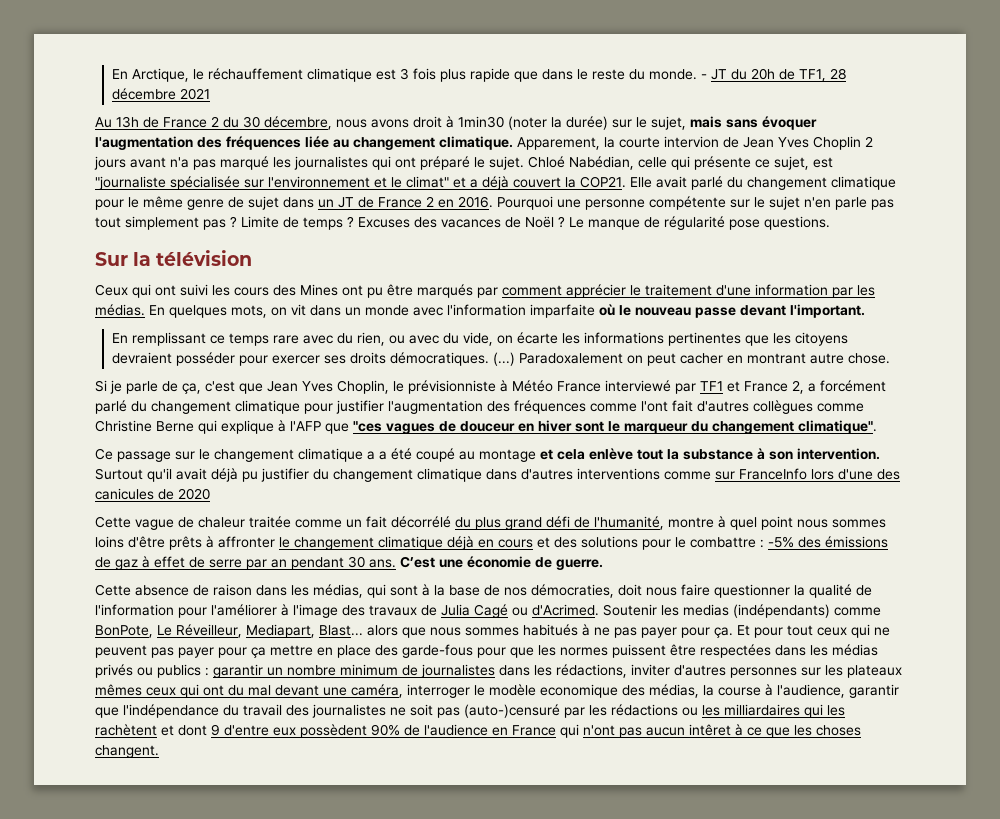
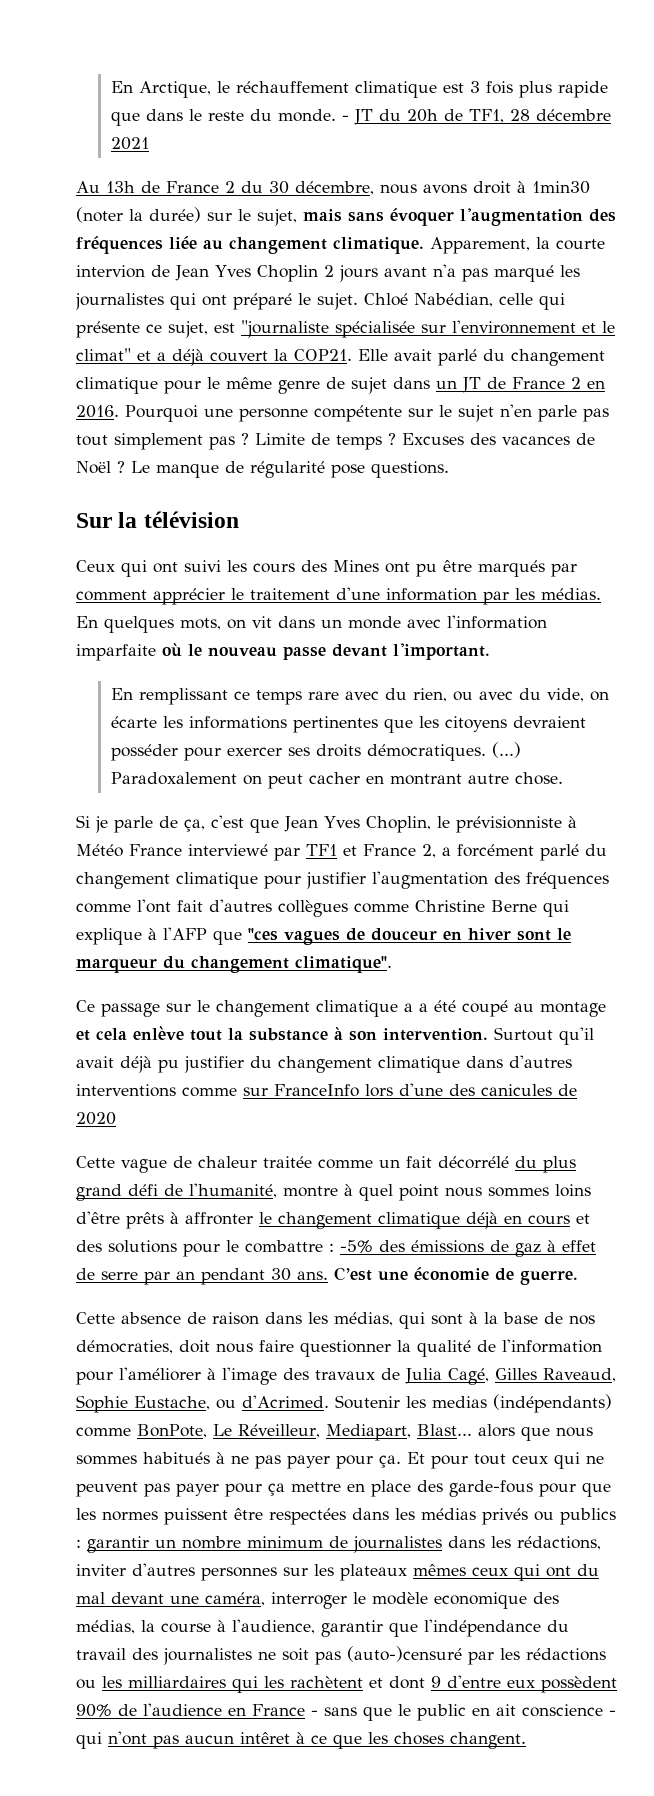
- Cette absence de raison dans les médias, qui sont à la base de nos démocraties, doit nous faire questionner la qualité de l'information pour l'améliorer à l'image des travaux de Julia Cagé ou d'Acrimed.
+ Cette absence de raison dans les médias, qui sont à la base de nos démocraties, doit nous faire questionner la qualité de l'information pour l'améliorer à l'image des travaux de Julia Cagé, Gilles Raveaud, Sophie Eustache, ou d'Acrimed.
- garantir un nombre minimum de journalistes dans les rédactions, inviter d'autres personnes sur les plateaux mêmes ceux qui ont du mal devant une caméra, interroger le modèle economique des médias, la course à l'audience, garantir que l'indépendance du travail des journalistes ne soit pas (auto-)censuré par les rédactions ou les milliardaires qui les rachètent et dont 9 d'entre eux possèdent 90% de l'audience en France qui n'ont pas aucun intêret à ce que les choses changent.
+ garantir un nombre minimum de journalistes dans les rédactions, inviter d'autres personnes sur les plateaux mêmes ceux qui ont du mal devant une caméra, interroger le modèle economique des médias, la course à l'audience, garantir que l'indépendance du travail des journalistes ne soit pas (auto-)censuré par les rédactions ou les milliardaires qui les rachètent et dont 9 d'entre eux possèdent 90% de l'audience en France - sans que le public en ait conscience - qui n'ont pas aucun intêret à ce que les choses changent.

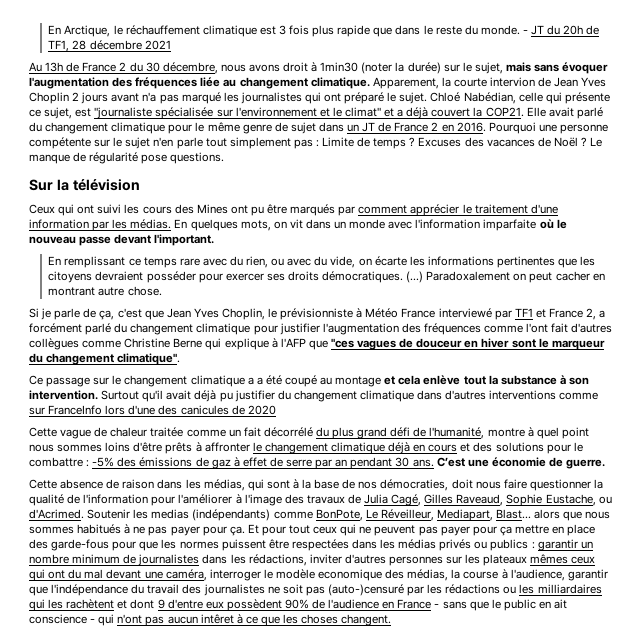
- Pourquoi une personne compétente sur le sujet n'en parle pas tout simplement pas ? Limite de temps ?
+ Pourquoi une personne compétente sur le sujet n'en parle tout simplement pas : Limite de temps ?

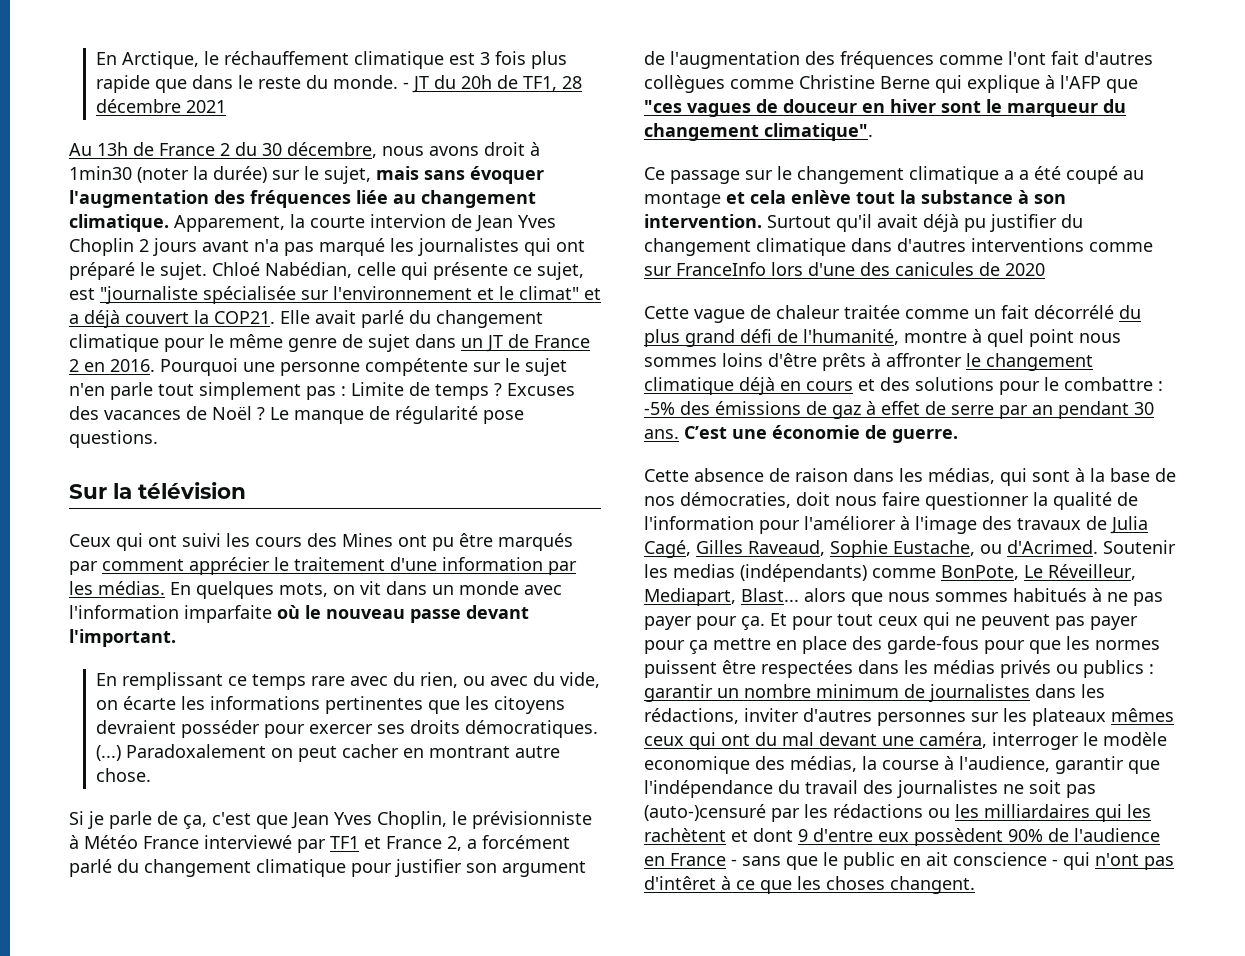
- Si je parle de ça, c'est que Jean Yves Choplin, le prévisionniste à Météo France interviewé par TF1 et France 2, a forcément parlé du changement climatique pour justifier l'augmentation des fréquences comme l'ont fait d'autres collègues comme Christine Berne qui explique à l'AFP que "ces vagues de douceur en hiver sont le marqueur du changement climatique".
+ Si je parle de ça, c'est que Jean Yves Choplin, le prévisionniste à Météo France interviewé par TF1 et France 2, a forcément parlé du changement climatique pour justifier son argument de l'augmentation des fréquences comme l'ont fait d'autres collègues comme Christine Berne qui explique à l'AFP que "ces vagues de douceur en hiver sont le marqueur du changement climatique".
- garantir un nombre minimum de journalistes dans les rédactions, inviter d'autres personnes sur les plateaux mêmes ceux qui ont du mal devant une caméra, interroger le modèle economique des médias, la course à l'audience, garantir que l'indépendance du travail des journalistes ne soit pas (auto-)censuré par les rédactions ou les milliardaires qui les rachètent et dont 9 d'entre eux possèdent 90% de l'audience en France - sans que le public en ait conscience - qui n'ont pas aucun intêret à ce que les choses changent.
+ garantir un nombre minimum de journalistes dans les rédactions, inviter d'autres personnes sur les plateaux mêmes ceux qui ont du mal devant une caméra, interroger le modèle economique des médias, la course à l'audience, garantir que l'indépendance du travail des journalistes ne soit pas (auto-)censuré par les rédactions ou les milliardaires qui les rachètent et dont 9 d'entre eux possèdent 90% de l'audience en France - sans que le public en ait conscience - qui n'ont pas d'intêret à ce que les choses changent.

